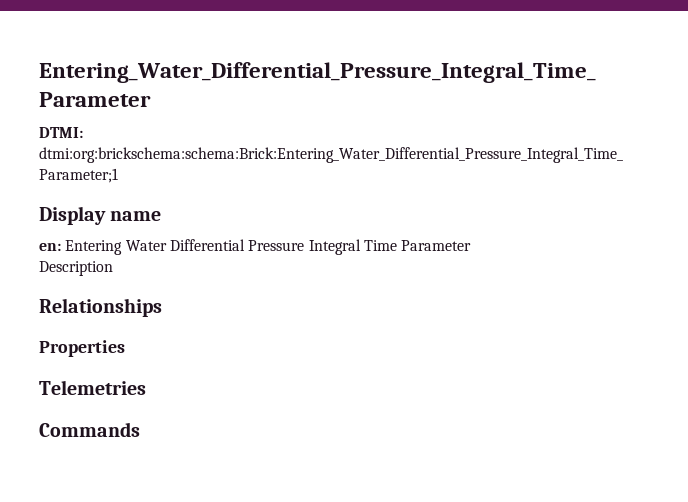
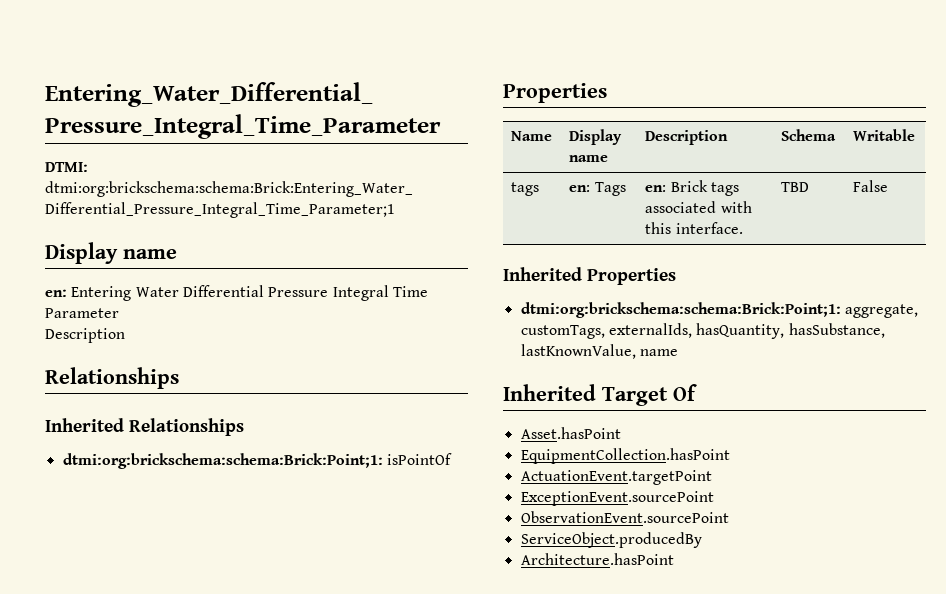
+ Inherited Relationships
+ dtmi:org:brickschema:schema:Brick:Point;1: isPointOf
  Properties
- Telemetries
- Commands
+ Name | Display name | Description | Schema | Writable
+ tags | en: Tags | en: Brick tags associated with this interface. | TBD | False
+ Inherited Properties
+ dtmi:org:brickschema:schema:Brick:Point;1: aggregate, customTags, externalIds, hasQuantity, hasSubstance, lastKnownValue, name
+ Inherited Target Of
+ Asset.hasPoint
+ EquipmentCollection.hasPoint
+ ActuationEvent.targetPoint
+ ExceptionEvent.sourcePoint
+ ObservationEvent.sourcePoint
+ ServiceObject.producedBy
+ Architecture.hasPoint

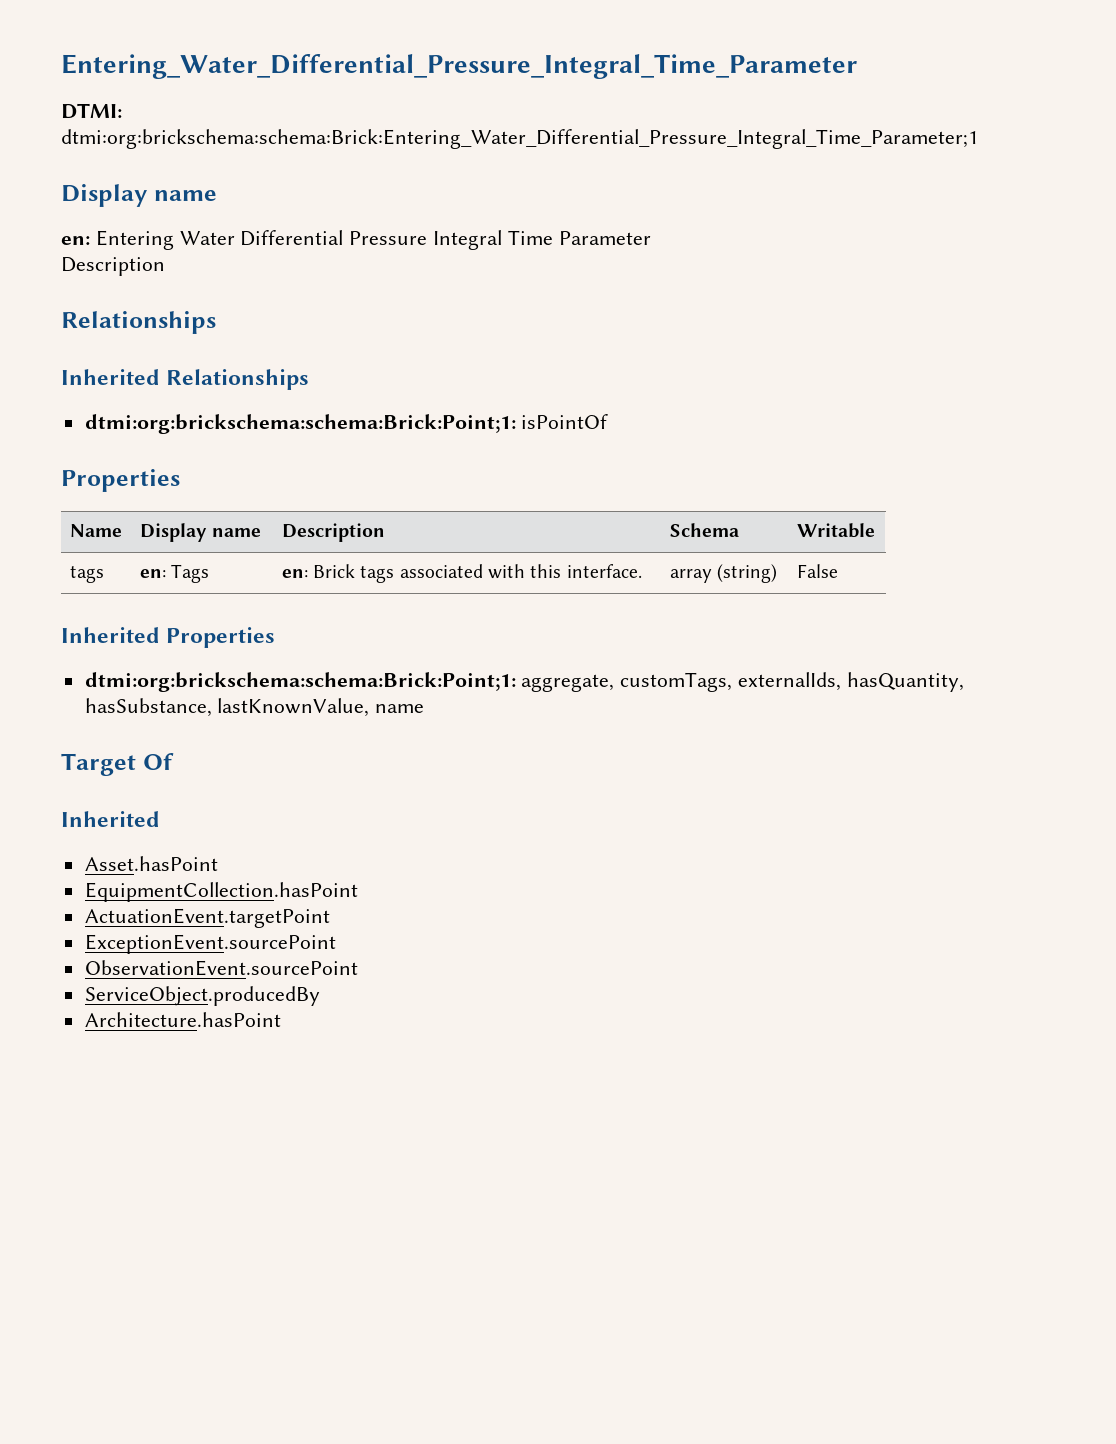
- tags | en: Tags | en: Brick tags associated with this interface. | TBD | False
+ tags | en: Tags | en: Brick tags associated with this interface. | array (string) | False
- Inherited Target Of
+ Target Of
+ Inherited

